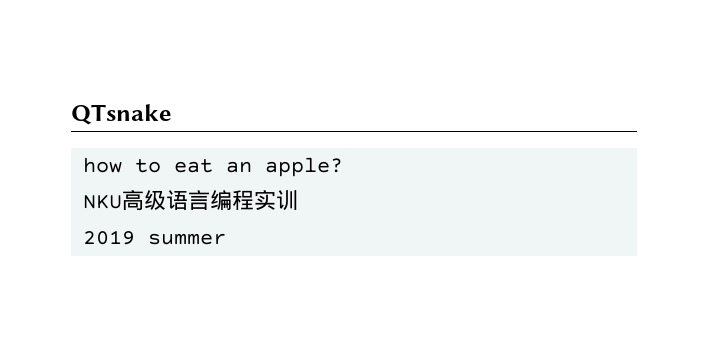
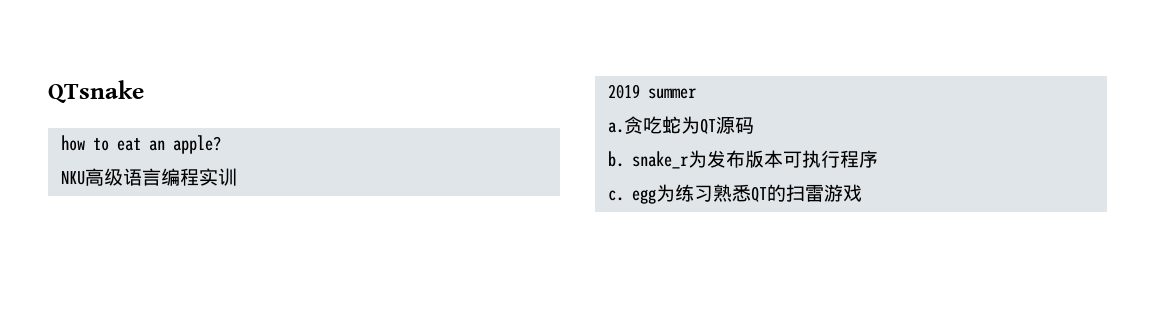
+ a.贪吃蛇为QT源码
+ b. snake_r为发布版本可执行程序
+ c. egg为练习熟悉QT的扫雷游戏

